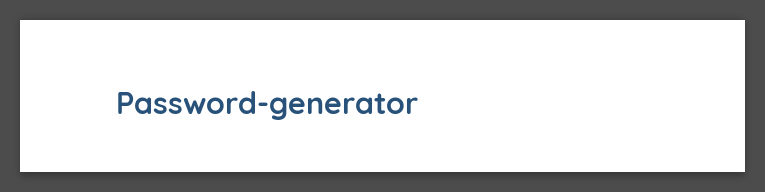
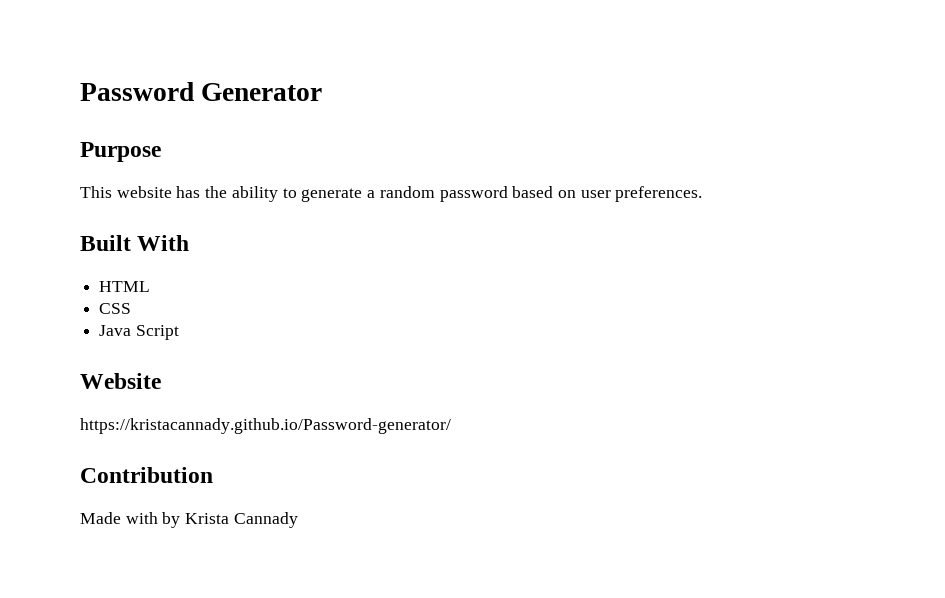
- Password-generator
+ Password Generator
+ Purpose
+ This website has the ability to generate a random password based on user preferences.
+ Built With
+ HTML
+ CSS
+ Java Script
+ Website
+ https://kristacannady.github.io/Password-generator/
+ Contribution
+ Made with by Krista Cannady

